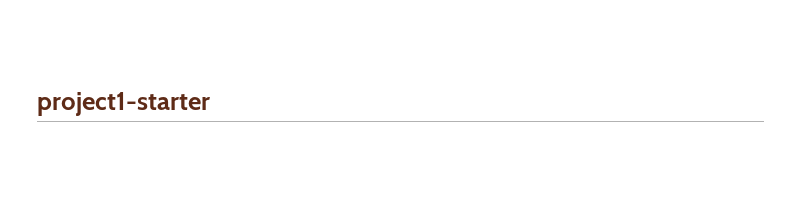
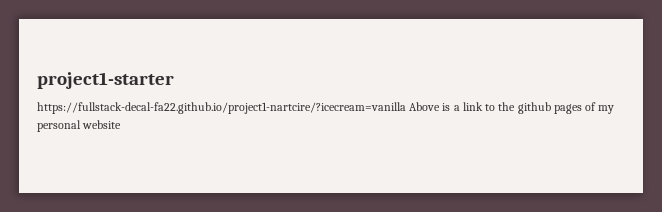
+ https://fullstack-decal-fa22.github.io/project1-nartcire/?icecream=vanilla Above is a link to the github pages of my personal website

